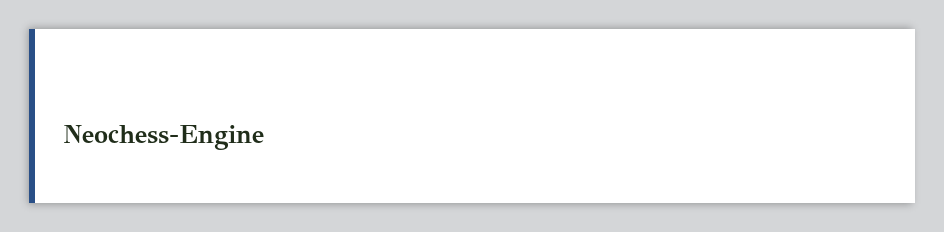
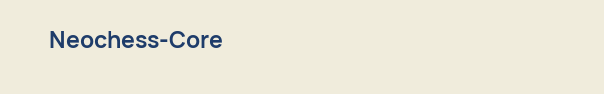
- Neochess-Engine
+ Neochess-Core

